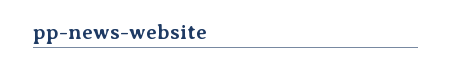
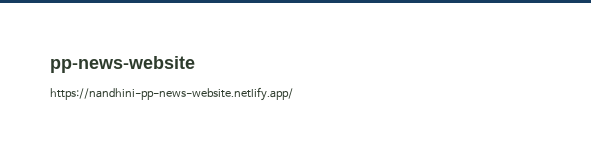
+ https://nandhini-pp-news-website.netlify.app/

